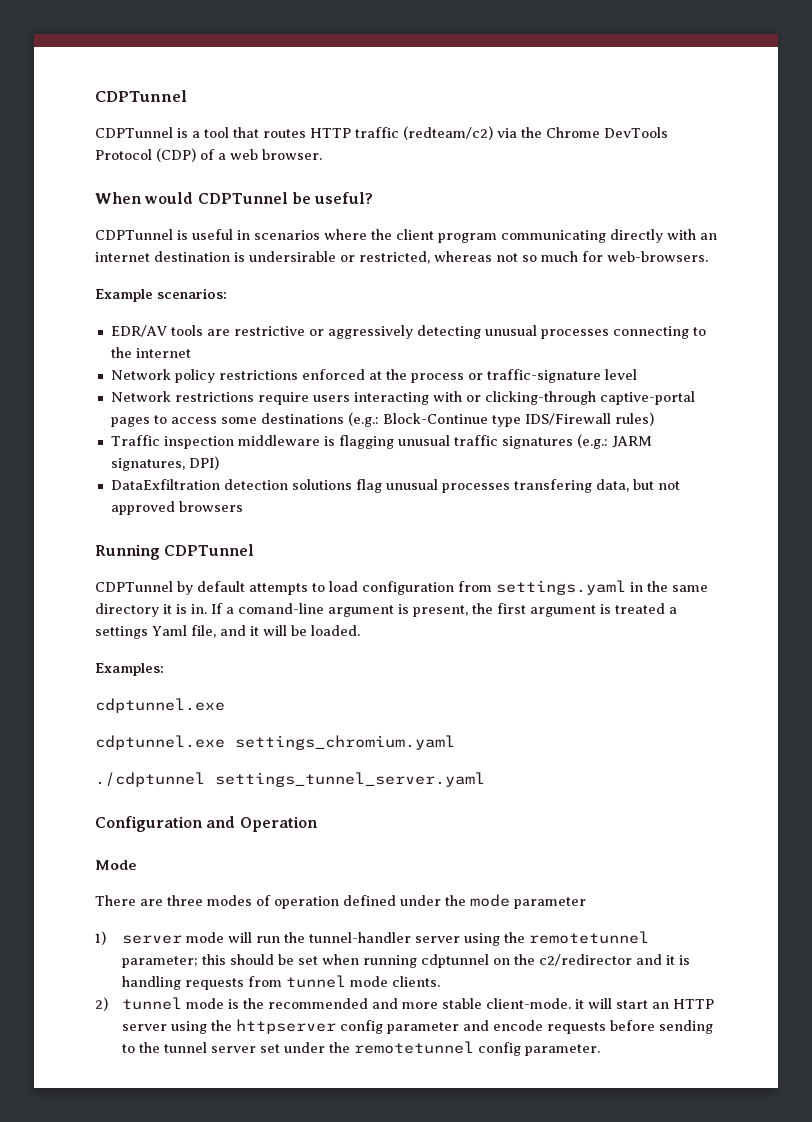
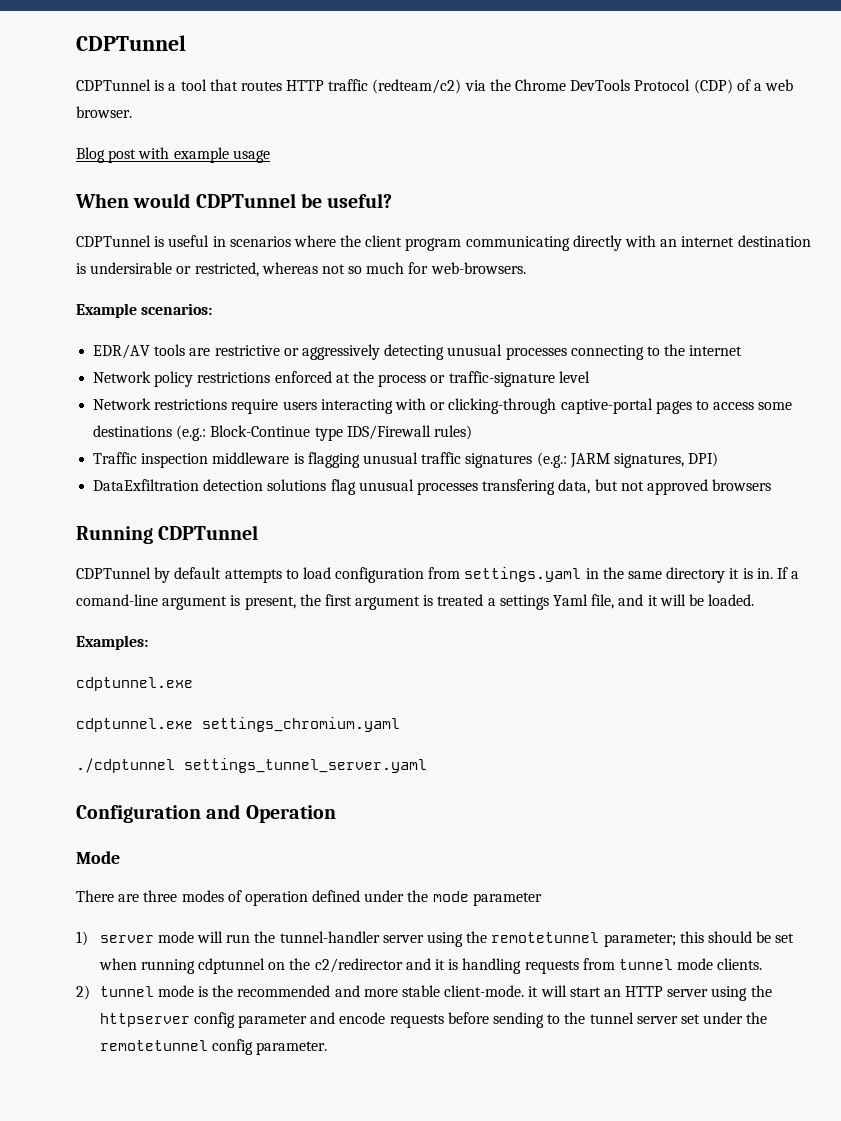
+ Blog post with example usage

